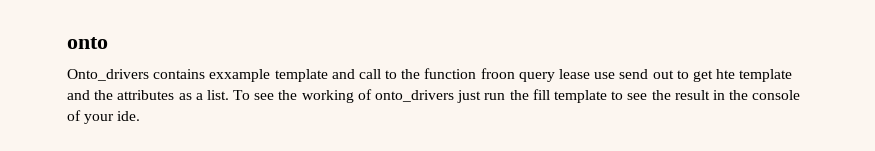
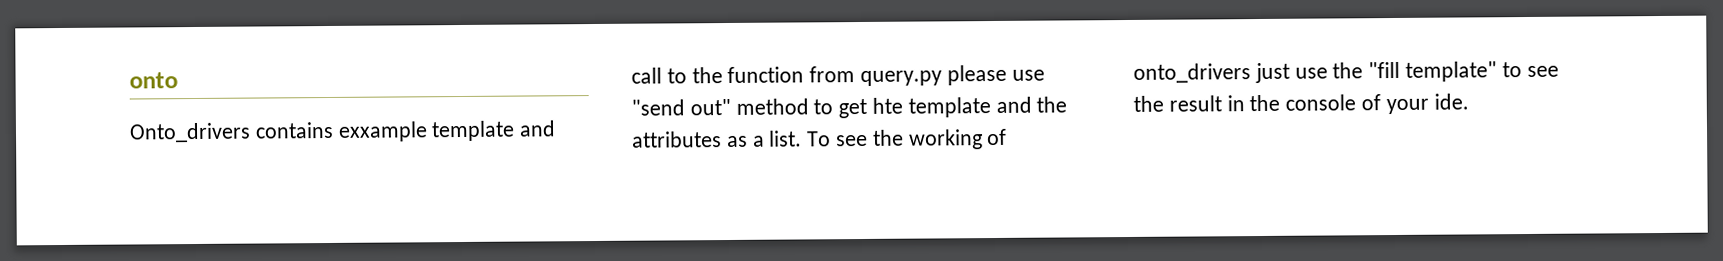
- Onto_drivers contains exxample template and call to the function froon query lease use send out to get hte template and the attributes as a list.
+ Onto_drivers contains exxample template and call to the function from query.py please use "send out" method to get hte template and the attributes as a list.
- To see the working of onto_drivers just run the fill template to see the result in the console of your ide.
+ To see the working of onto_drivers just use the "fill template" to see the result in the console of your ide.

